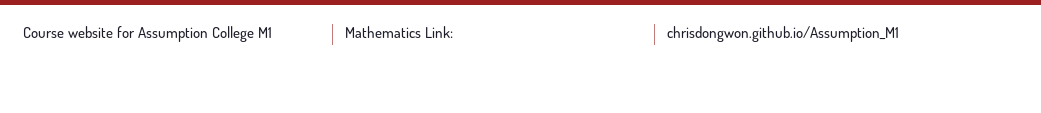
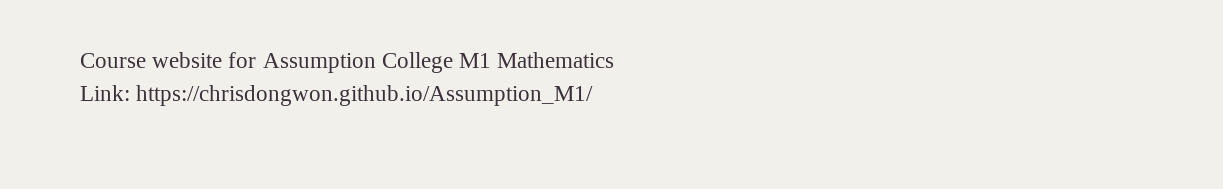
- Course website for Assumption College M1 Mathematics Link: chrisdongwon.github.io/Assumption_M1
+ Course website for Assumption College M1 Mathematics
+ Link: https://chrisdongwon.github.io/Assumption_M1/

